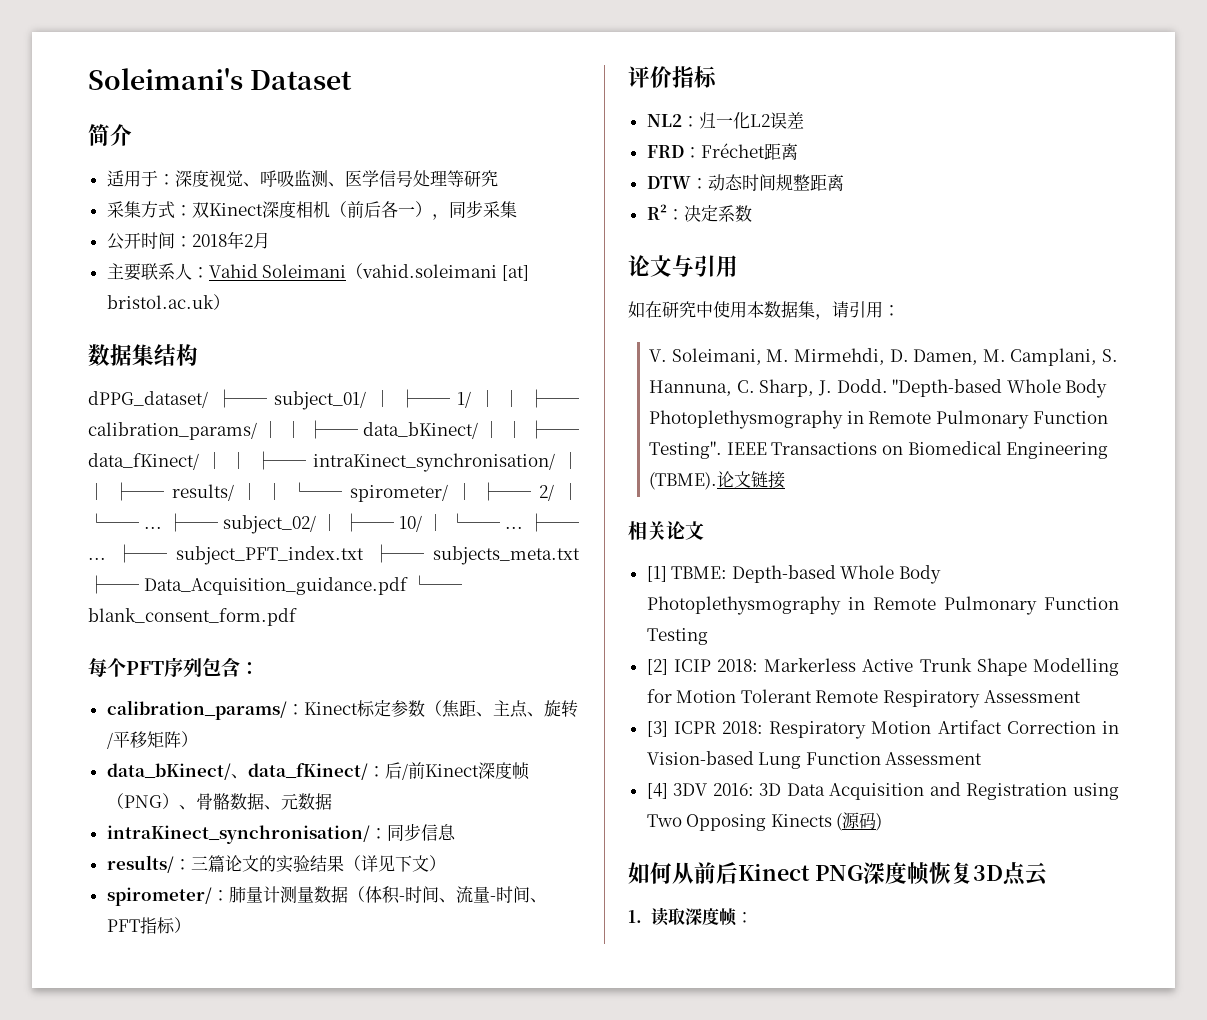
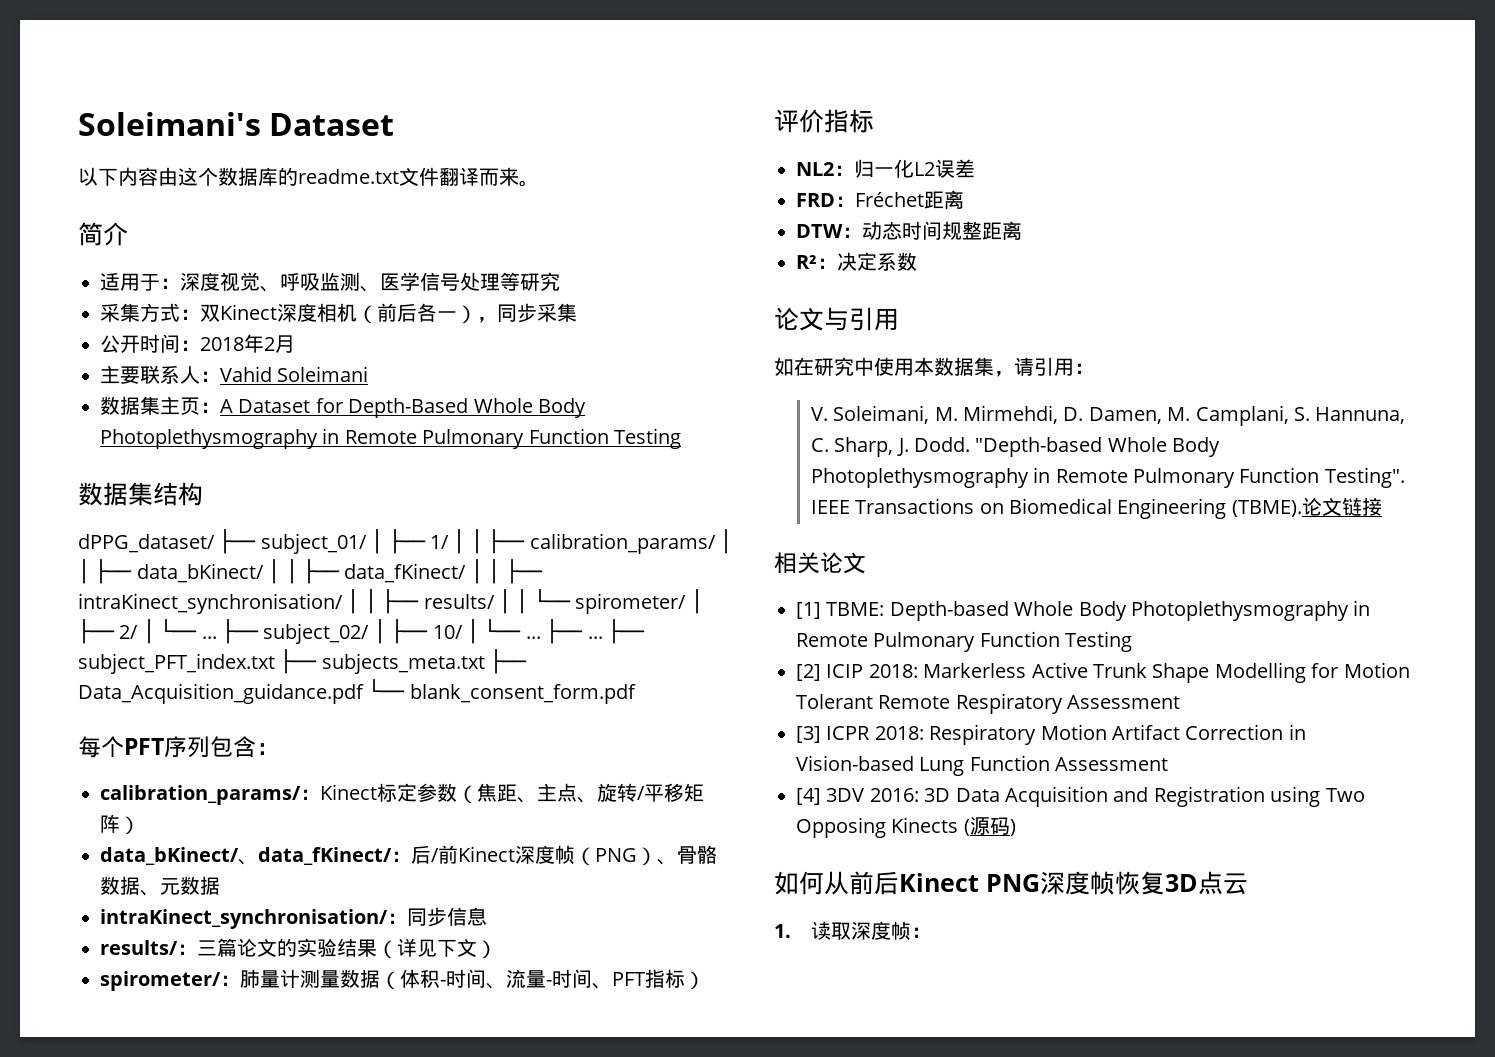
+ 以下内容由这个数据库的readme.txt文件翻译而来。
- 主要联系人：Vahid Soleimani（vahid.soleimani [at] bristol.ac.uk）
+ 主要联系人：Vahid Soleimani
+ 数据集主页：A Dataset for Depth-Based Whole Body Photoplethysmography in Remote Pulmonary Function Testing

